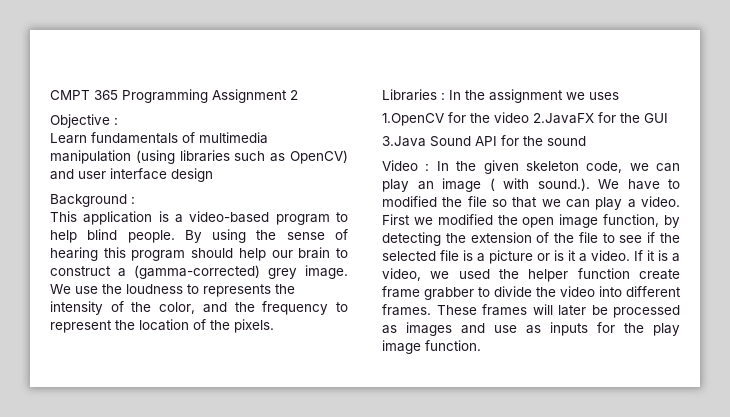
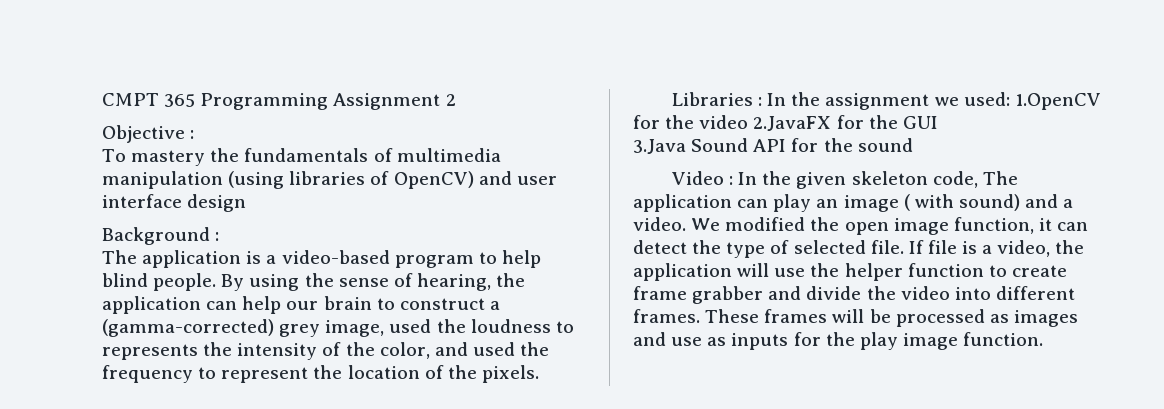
- Learn fundamentals of multimedia manipulation (using libraries such as OpenCV) and user interface design
+ To mastery the fundamentals of multimedia manipulation (using libraries of OpenCV) and user interface design
- This application is a video-based program to help blind people.
+ The application is a video-based program to help blind people.
- By using the sense of hearing this program should help our brain to construct a (gamma-corrected) grey image. We use the loudness to represents the intensity of the color, and the frequency to represent the location of the pixels.
+ By using the sense of hearing, the application can help our brain to construct a (gamma-corrected) grey image, used the loudness to represents the intensity of the color, and used the frequency to represent the location of the pixels.
- Libraries : In the assignment we uses
- 1.OpenCV for the video 2.JavaFX for the GUI
+ Libraries : In the assignment we used: 1.OpenCV for the video 2.JavaFX for the GUI
- Video : In the given skeleton code, we can play an image ( with sound.). We have to modified the file so that we can play a video. First we modified the open image function, by detecting the extension of the file to see if the selected file is a picture or is it a video. If it is a video, we used the helper function create frame grabber to divide the video into different frames.
+ Video : In the given skeleton code, The application can play an image ( with sound) and a video. We modified the open image function, it can detect the type of selected file. If file is a video, the application will use the helper function to create frame grabber and divide the video into different frames.
- These frames will later be processed as images and use as inputs for the play image function.
+ These frames will be processed as images and use as inputs for the play image function.

